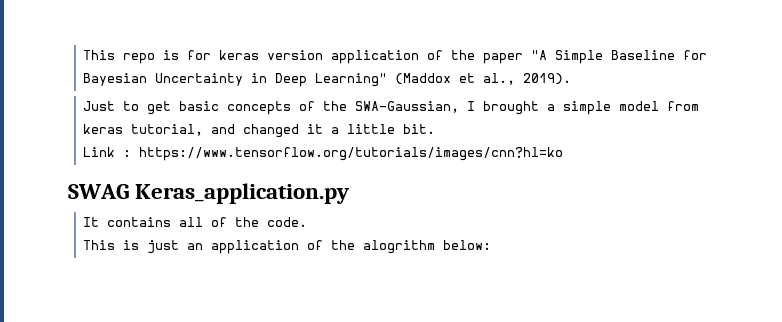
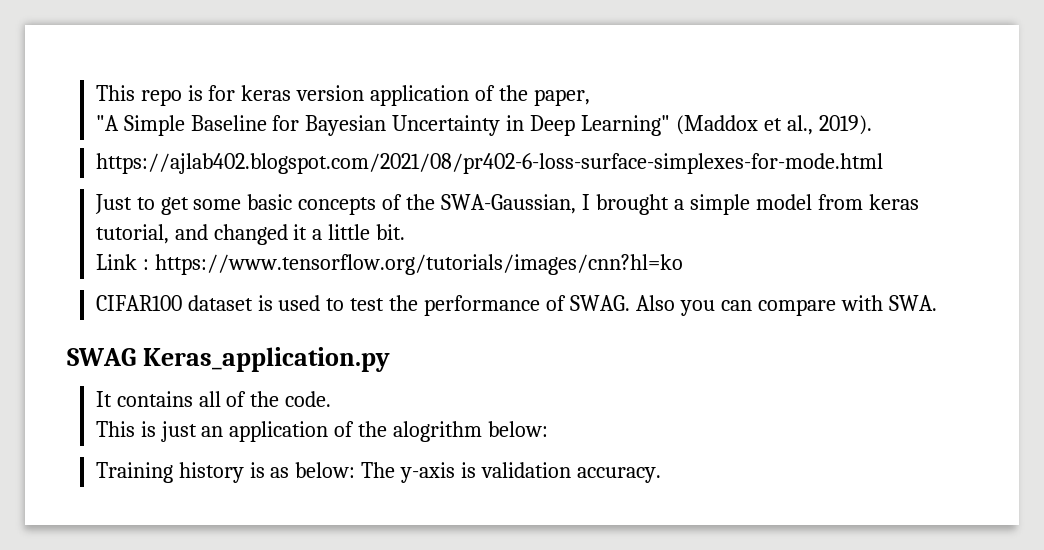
- This repo is for keras version application of the paper "A Simple Baseline for Bayesian Uncertainty in Deep Learning" (Maddox et al., 2019).
+ This repo is for keras version application of the paper,
+ "A Simple Baseline for Bayesian Uncertainty in Deep Learning" (Maddox et al., 2019).
+ https://ajlab402.blogspot.com/2021/08/pr402-6-loss-surface-simplexes-for-mode.html
- Just to get basic concepts of the SWA-Gaussian, I brought a simple model from keras tutorial, and changed it a little bit.
+ Just to get some basic concepts of the SWA-Gaussian, I brought a simple model from keras tutorial, and changed it a little bit.
+ CIFAR100 dataset is used to test the performance of SWAG. Also you can compare with SWA.
+ Training history is as below: The y-axis is validation accuracy.

